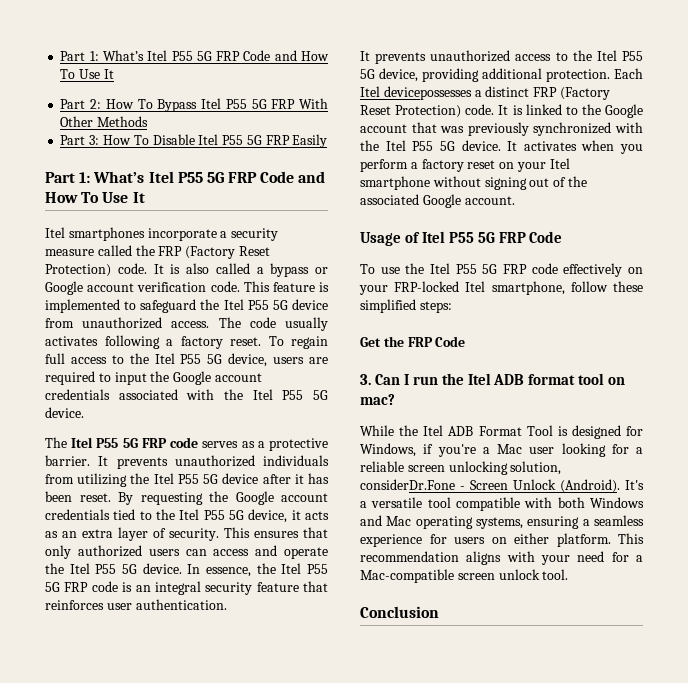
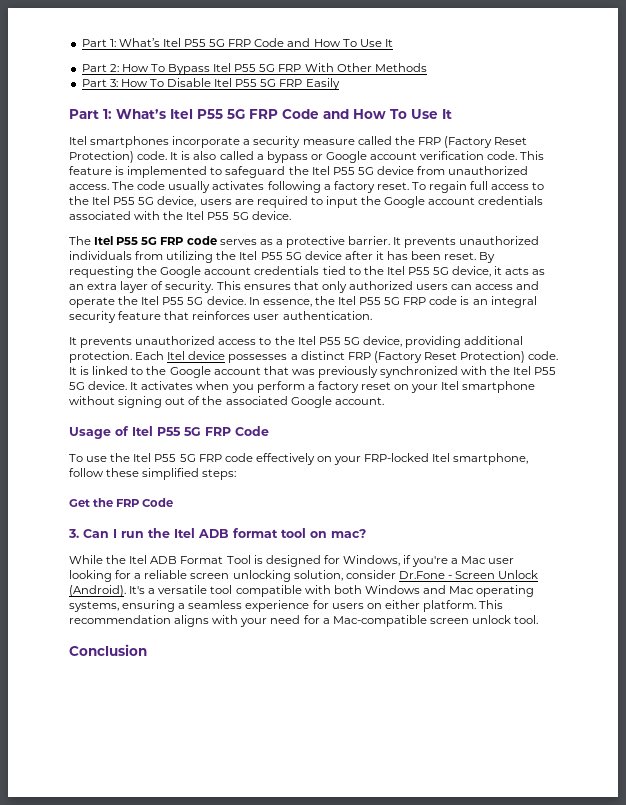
- Each Itel devicepossesses a distinct FRP (Factory Reset Protection) code.
+ Each Itel device possesses a distinct FRP (Factory Reset Protection) code.
- While the Itel ADB Format Tool is designed for Windows, if you're a Mac user looking for a reliable screen unlocking solution, considerDr.Fone - Screen Unlock (Android).
+ While the Itel ADB Format Tool is designed for Windows, if you're a Mac user looking for a reliable screen unlocking solution, consider Dr.Fone - Screen Unlock (Android).

